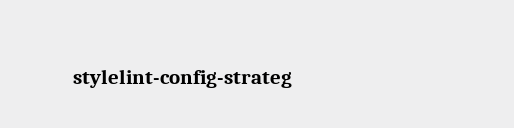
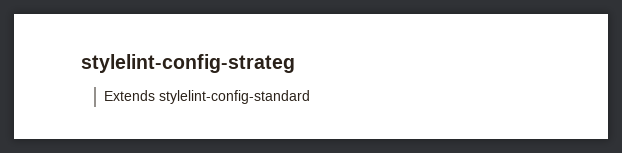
+ Extends stylelint-config-standard

